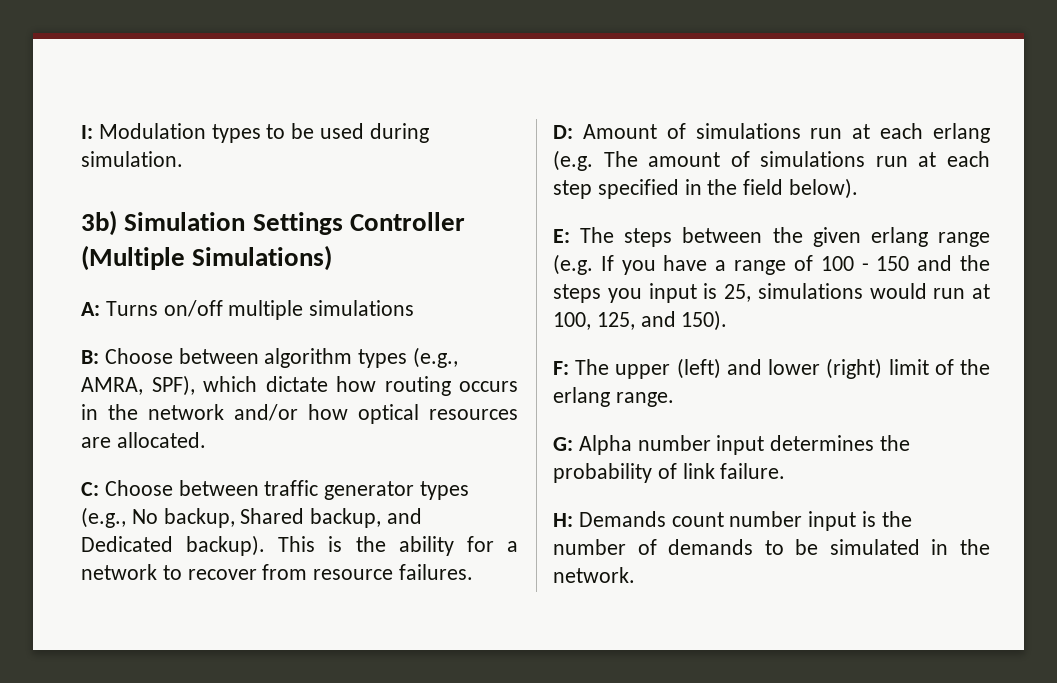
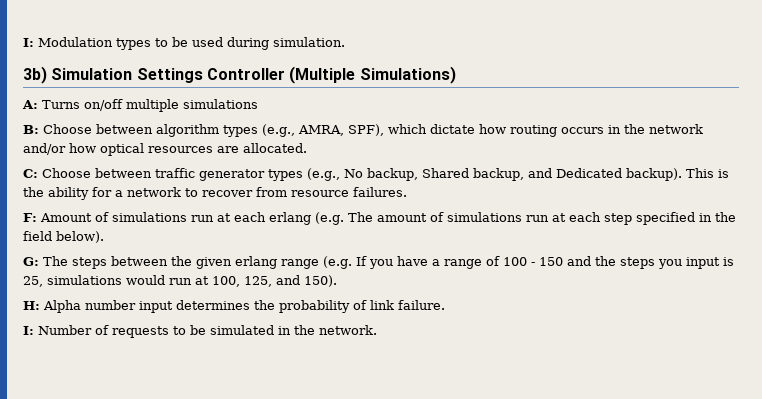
- D: Amount of simulations run at each erlang (e.g. The amount of simulations run at each step specified in the field below).
+ F: Amount of simulations run at each erlang (e.g. The amount of simulations run at each step specified in the field below).
- E: The steps between the given erlang range (e.g. If you have a range of 100 - 150 and the steps you input is 25, simulations would run at 100, 125, and 150).
+ G: The steps between the given erlang range (e.g. If you have a range of 100 - 150 and the steps you input is 25, simulations would run at 100, 125, and 150).
- F: The upper (left) and lower (right) limit of the erlang range.
- G: Alpha number input determines the probability of link failure.
+ H: Alpha number input determines the probability of link failure.
- H: Demands count number input is the number of demands to be simulated in the network.
+ I: Number of requests to be simulated in the network.

